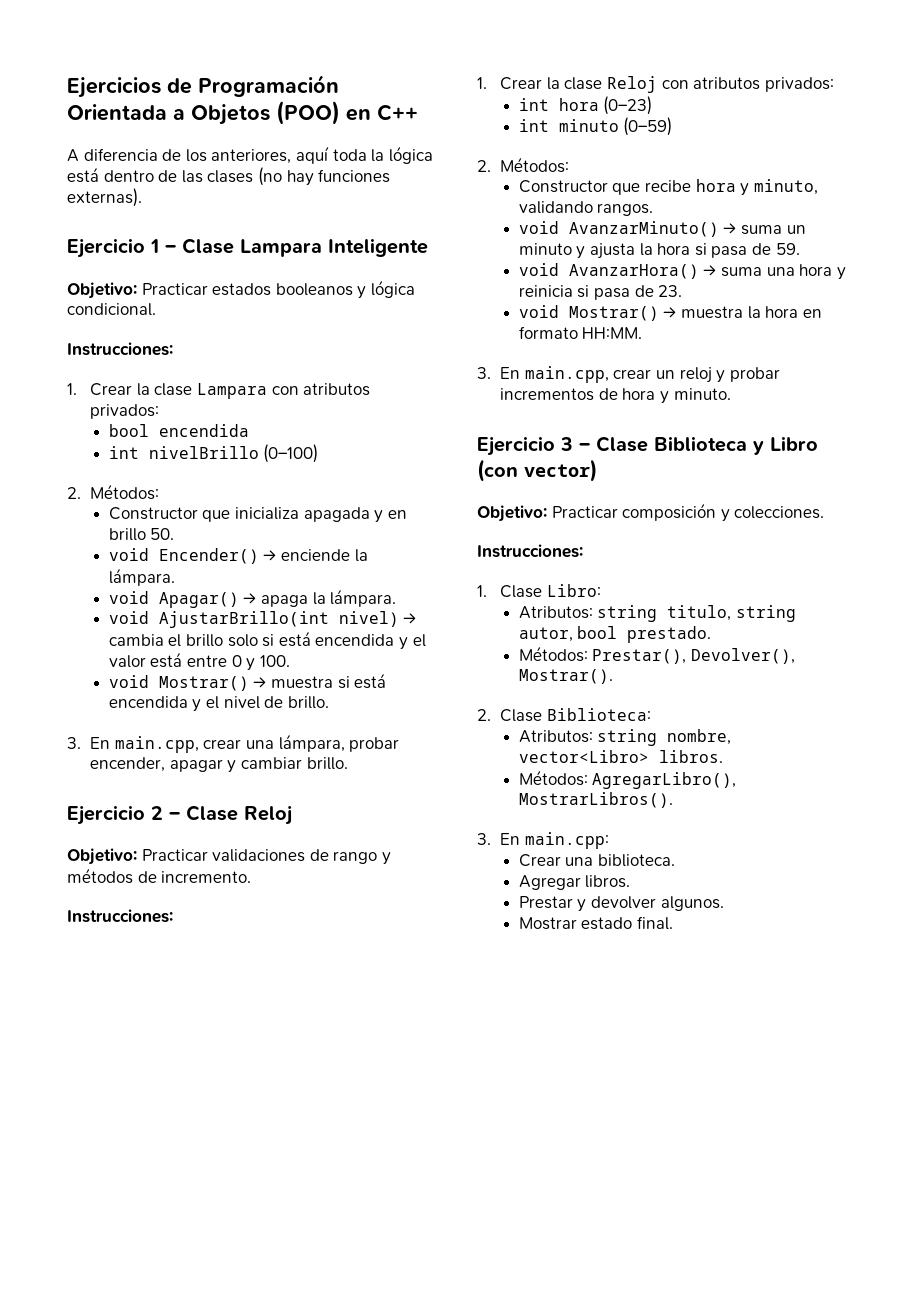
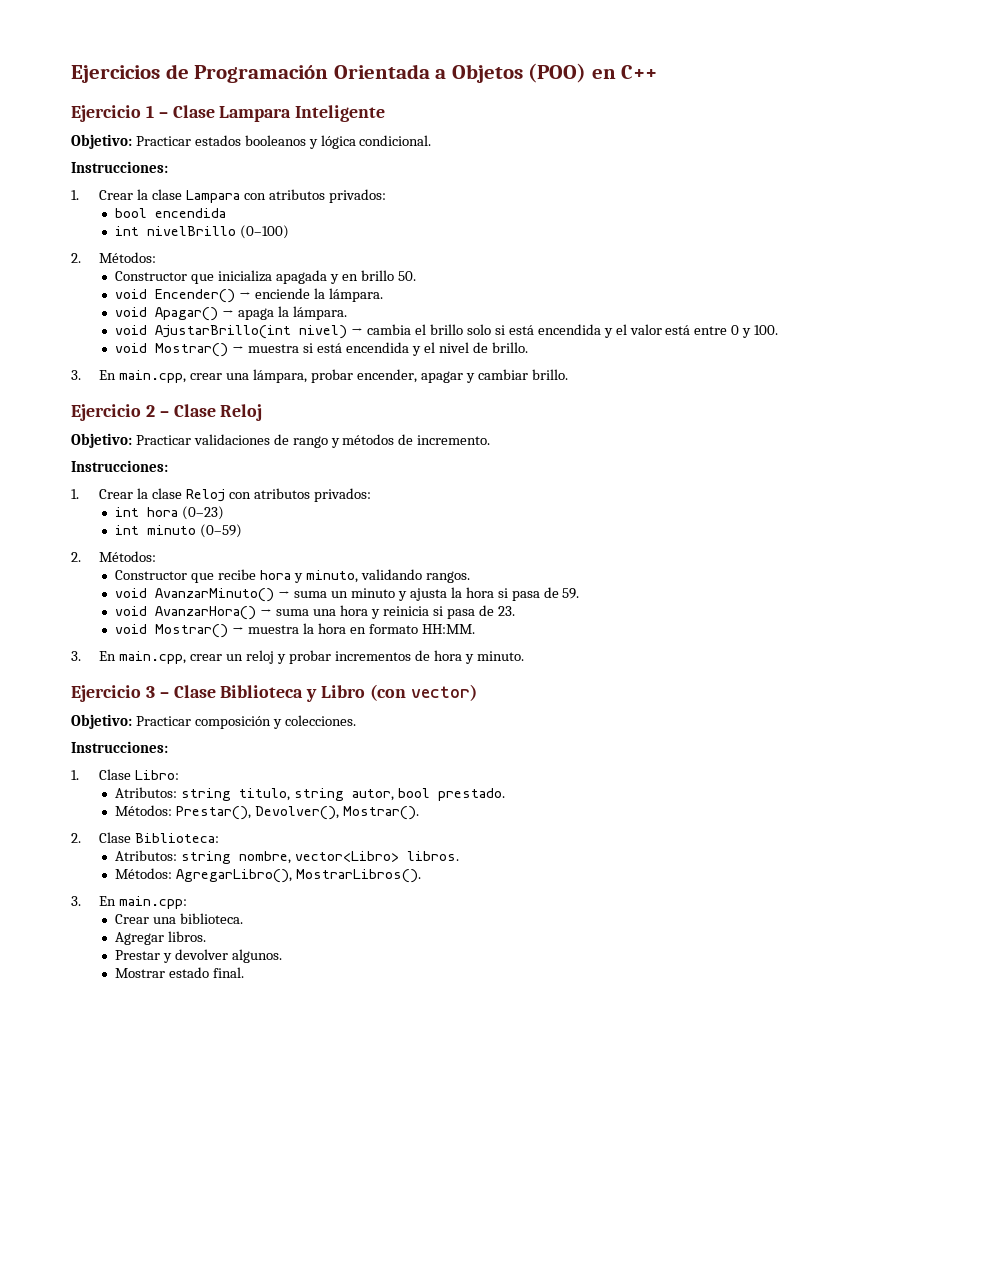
- A diferencia de los anteriores, aquí toda la lógica está dentro de las clases (no hay funciones externas).

